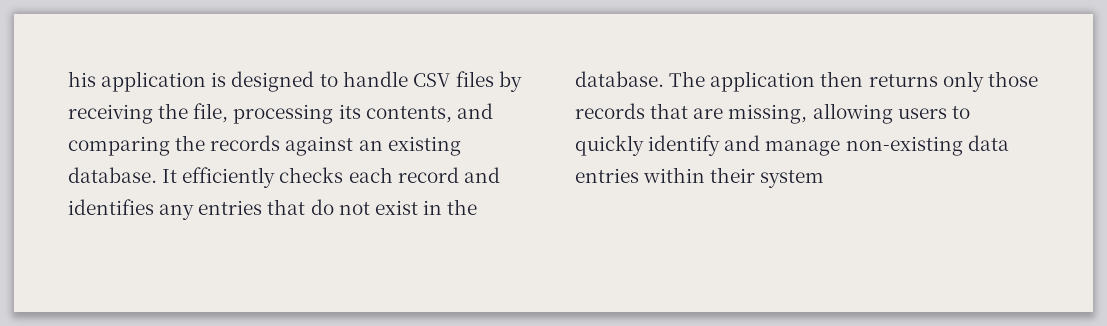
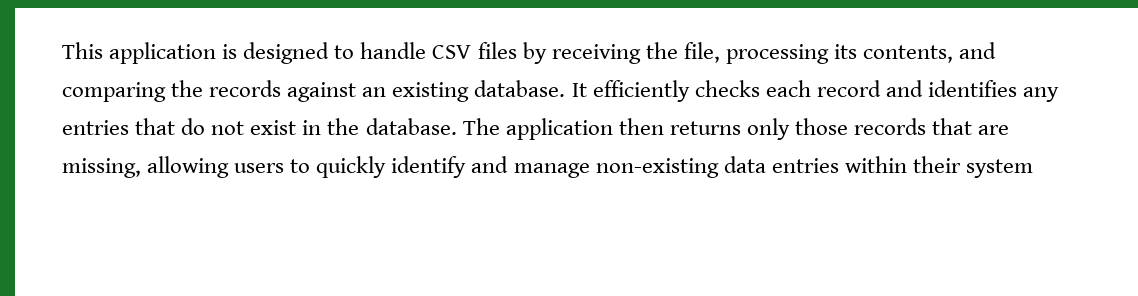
- his application is designed to handle CSV files by receiving the file, processing its contents, and comparing the records against an existing database.
+ This application is designed to handle CSV files by receiving the file, processing its contents, and comparing the records against an existing database.

